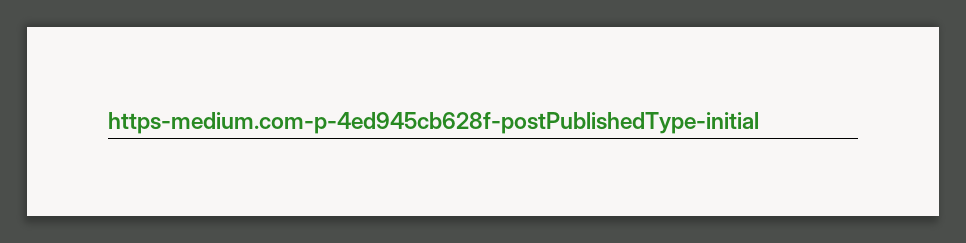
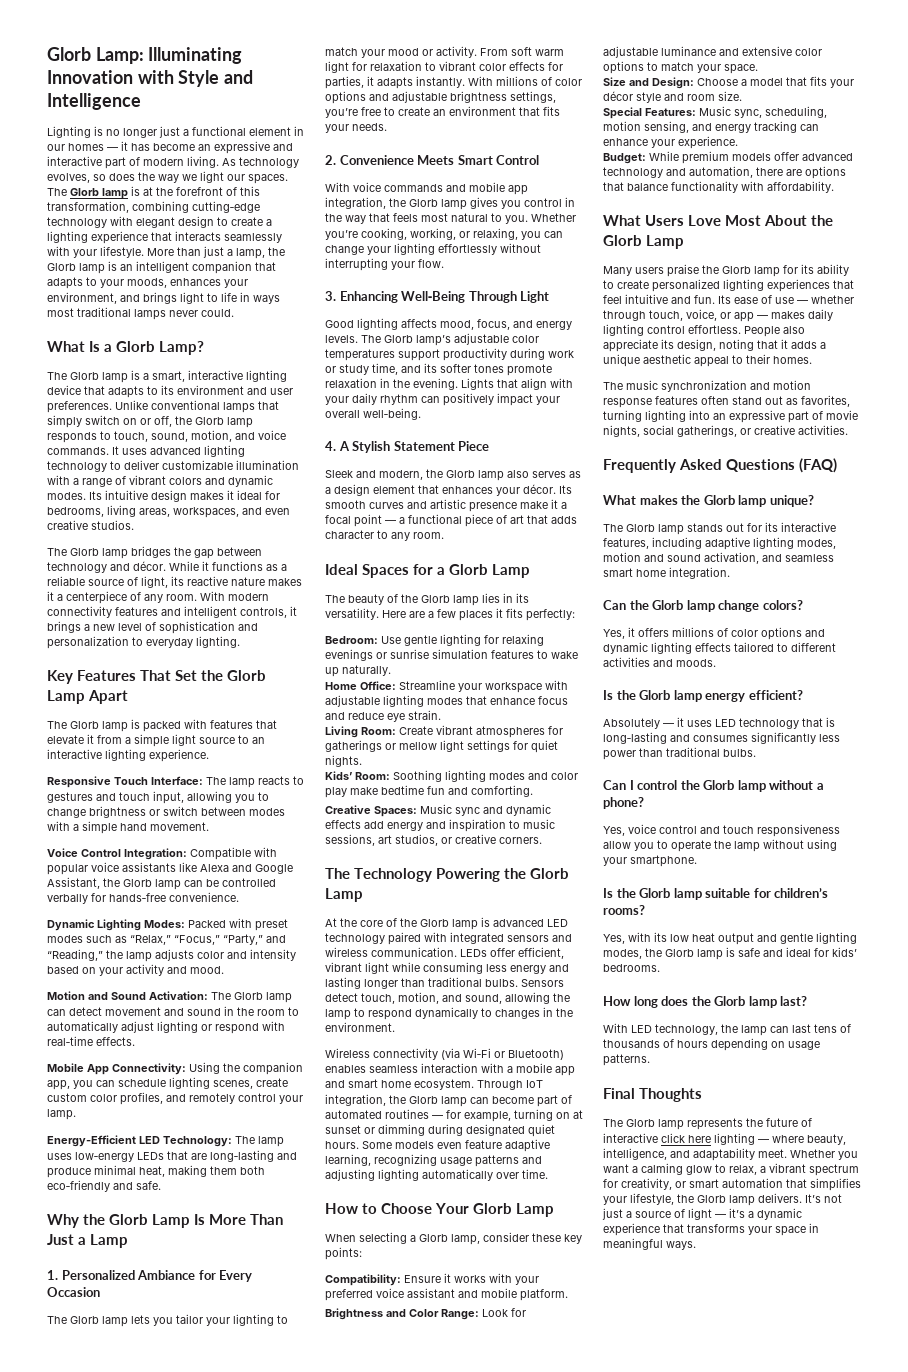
- https-medium.com-p-4ed945cb628f-postPublishedType-initial
+ Glorb Lamp: Illuminating Innovation with Style and Intelligence
+ Lighting is no longer just a functional element in our homes — it has become an expressive and interactive part of modern living. As technology evolves, so does the way we light our spaces. The Glorb lamp is at the forefront of this transformation, combining cutting‑edge technology with elegant design to create a lighting experience that interacts seamlessly with your lifestyle. More than just a lamp, the Glorb lamp is an intelligent companion that adapts to your moods, enhances your environment, and brings light to life in ways most traditional lamps never could.
+ What Is a Glorb Lamp?
+ The Glorb lamp is a smart, interactive lighting device that adapts to its environment and user preferences. Unlike conventional lamps that simply switch on or off, the Glorb lamp responds to touch, sound, motion, and voice commands. It uses advanced lighting technology to deliver customizable illumination with a range of vibrant colors and dynamic modes. Its intuitive design makes it ideal for bedrooms, living areas, workspaces, and even creative studios.
+ The Glorb lamp bridges the gap between technology and décor. While it functions as a reliable source of light, its reactive nature makes it a centerpiece of any room. With modern connectivity features and intelligent controls, it brings a new level of sophistication and personalization to everyday lighting.
+ Key Features That Set the Glorb Lamp Apart
+ The Glorb lamp is packed with features that elevate it from a simple light source to an interactive lighting experience.
+ Responsive Touch Interface: The lamp reacts to gestures and touch input, allowing you to change brightness or switch between modes with a simple hand movement.
+ Voice Control Integration: Compatible with popular voice assistants like Alexa and Google Assistant, the Glorb lamp can be controlled verbally for hands‑free convenience.
+ Dynamic Lighting Modes: Packed with preset modes such as “Relax,” “Focus,” “Party,” and “Reading,” the lamp adjusts color and intensity based on your activity and mood.
+ Motion and Sound Activation: The Glorb lamp can detect movement and sound in the room to automatically adjust lighting or respond with real‑time effects.
+ Mobile App Connectivity: Using the companion app, you can schedule lighting scenes, create custom color profiles, and remotely control your lamp.
+ Energy‑Efficient LED Technology: The lamp uses low‑energy LEDs that are long‑lasting and produce minimal heat, making them both eco‑friendly and safe.
+ Why the Glorb Lamp Is More Than Just a Lamp
+ 1. Personalized Ambiance for Every Occasion
+ The Glorb lamp lets you tailor your lighting to match your mood or activity. From soft warm light for relaxation to vibrant color effects for parties, it adapts instantly. With millions of color options and adjustable brightness settings, you’re free to create an environment that fits your needs.
+ 2. Convenience Meets Smart Control
+ With voice commands and mobile app integration, the Glorb lamp gives you control in the way that feels most natural to you. Whether you’re cooking, working, or relaxing, you can change your lighting effortlessly without interrupting your flow.
+ 3. Enhancing Well‑Being Through Light
+ Good lighting affects mood, focus, and energy levels. The Glorb lamp’s adjustable color temperatures support productivity during work or study time, and its softer tones promote relaxation in the evening. Lights that align with your daily rhythm can positively impact your overall well‑being.
+ 4. A Stylish Statement Piece
+ Sleek and modern, the Glorb lamp also serves as a design element that enhances your décor. Its smooth curves and artistic presence make it a focal point — a functional piece of art that adds character to any room.
+ Ideal Spaces for a Glorb Lamp
+ The beauty of the Glorb lamp lies in its versatility. Here are a few places it fits perfectly:
+ Bedroom: Use gentle lighting for relaxing evenings or sunrise simulation features to wake up naturally.
+ Home Office: Streamline your workspace with adjustable lighting modes that enhance focus and reduce eye strain.
+ Living Room: Create vibrant atmospheres for gatherings or mellow light settings for quiet nights.
+ Kids’ Room: Soothing lighting modes and color play make bedtime fun and comforting.
+ Creative Spaces: Music sync and dynamic effects add energy and inspiration to music sessions, art studios, or creative corners.
+ The Technology Powering the Glorb Lamp
+ At the core of the Glorb lamp is advanced LED technology paired with integrated sensors and wireless communication. LEDs offer efficient, vibrant light while consuming less energy and lasting longer than traditional bulbs. Sensors detect touch, motion, and sound, allowing the lamp to respond dynamically to changes in the environment.
+ Wireless connectivity (via Wi‑Fi or Bluetooth) enables seamless interaction with a mobile app and smart home ecosystem. Through IoT integration, the Glorb lamp can become part of automated routines — for example, turning on at sunset or dimming during designated quiet hours. Some models even feature adaptive learning, recognizing usage patterns and adjusting lighting automatically over time.
+ How to Choose Your Glorb Lamp
+ When selecting a Glorb lamp, consider these key points:
+ Compatibility: Ensure it works with your preferred voice assistant and mobile platform.
+ Brightness and Color Range: Look for adjustable luminance and extensive color options to match your space.
+ Size and Design: Choose a model that fits your décor style and room size.
+ Special Features: Music sync, scheduling, motion sensing, and energy tracking can enhance your experience.
+ Budget: While premium models offer advanced technology and automation, there are options that balance functionality with affordability.
+ What Users Love Most About the Glorb Lamp
+ Many users praise the Glorb lamp for its ability to create personalized lighting experiences that feel intuitive and fun. Its ease of use — whether through touch, voice, or app — makes daily lighting control effortless. People also appreciate its design, noting that it adds a unique aesthetic appeal to their homes.
+ The music synchronization and motion response features often stand out as favorites, turning lighting into an expressive part of movie nights, social gatherings, or creative activities.
+ Frequently Asked Questions (FAQ)
+ What makes the Glorb lamp unique?
+ The Glorb lamp stands out for its interactive features, including adaptive lighting modes, motion and sound activation, and seamless smart home integration.
+ Can the Glorb lamp change colors?
+ Yes, it offers millions of color options and dynamic lighting effects tailored to different activities and moods.
+ Is the Glorb lamp energy efficient?
+ Absolutely — it uses LED technology that is long‑lasting and consumes significantly less power than traditional bulbs.
+ Can I control the Glorb lamp without a phone?
+ Yes, voice control and touch responsiveness allow you to operate the lamp without using your smartphone.
+ Is the Glorb lamp suitable for children’s rooms?
+ Yes, with its low heat output and gentle lighting modes, the Glorb lamp is safe and ideal for kids’ bedrooms.
+ How long does the Glorb lamp last?
+ With LED technology, the lamp can last tens of thousands of hours depending on usage patterns.
+ Final Thoughts
+ The Glorb lamp represents the future of interactive click here lighting — where beauty, intelligence, and adaptability meet. Whether you want a calming glow to relax, a vibrant spectrum for creativity, or smart automation that simplifies your lifestyle, the Glorb lamp delivers. It’s not just a source of light — it’s a dynamic experience that transforms your space in meaningful ways.

